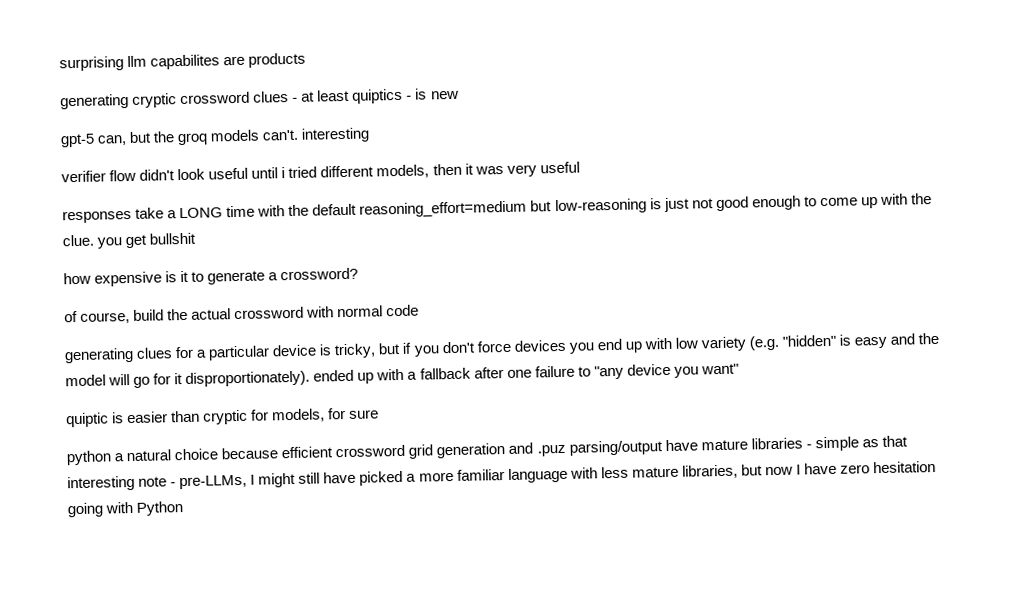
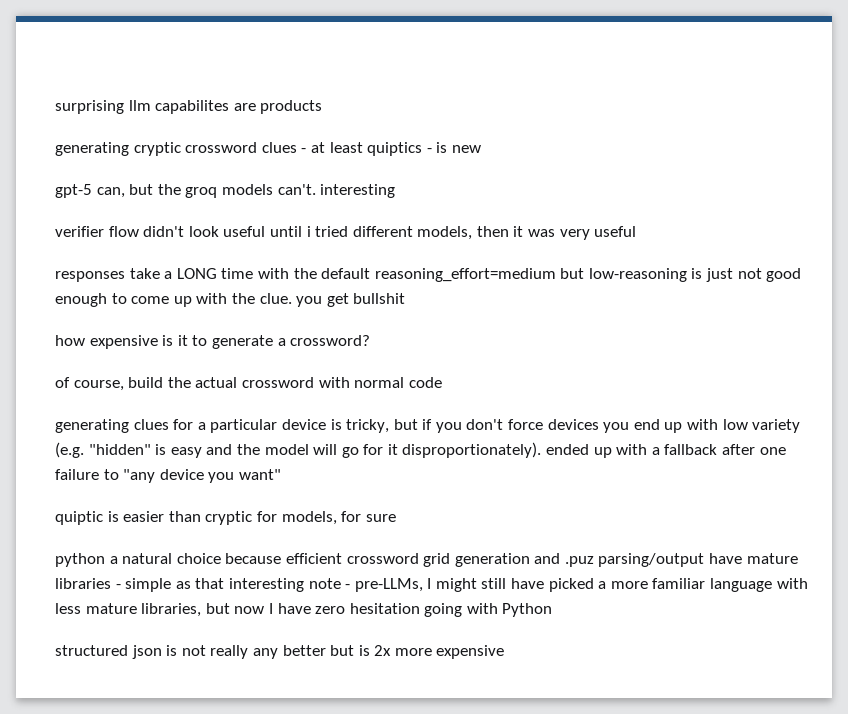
+ structured json is not really any better but is 2x more expensive

